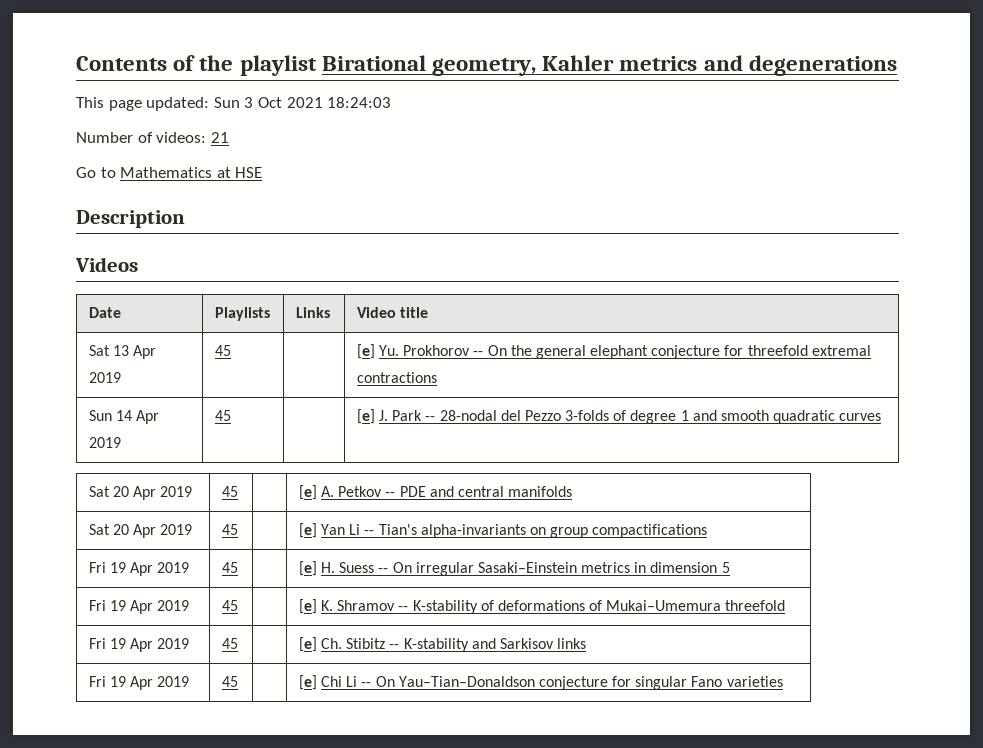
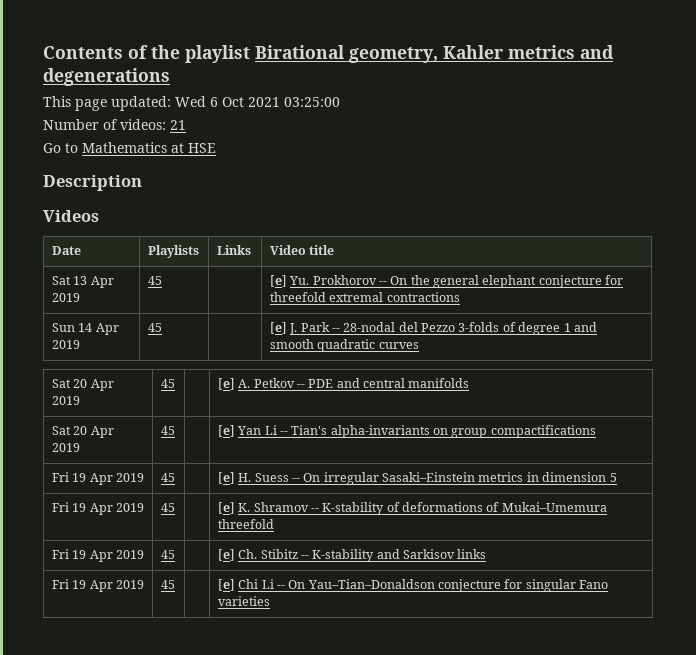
- This page updated: Sun 3 Oct 2021 18:24:03
+ This page updated: Wed 6 Oct 2021 03:25:00

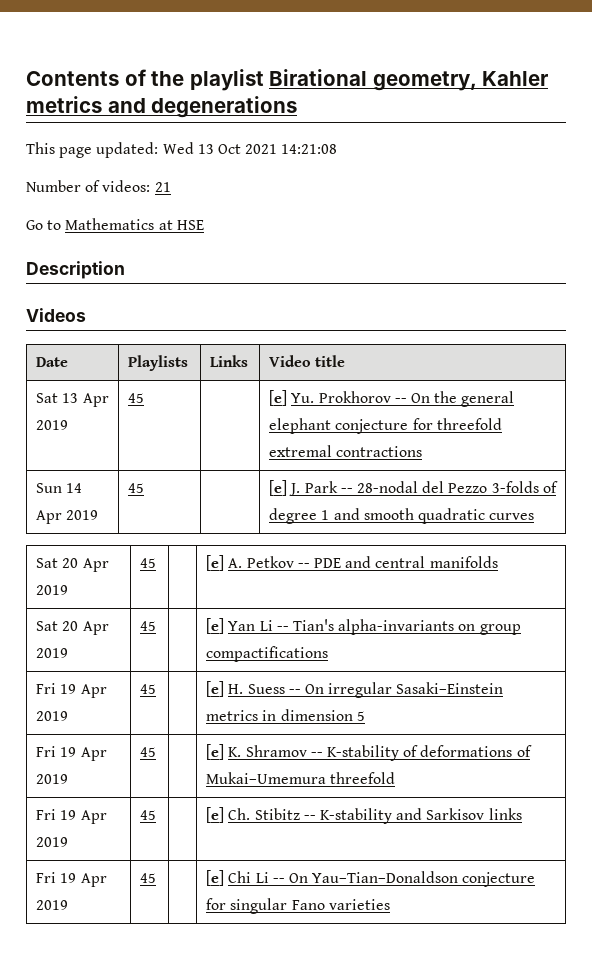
- This page updated: Wed 6 Oct 2021 03:25:00
+ This page updated: Wed 13 Oct 2021 14:21:08

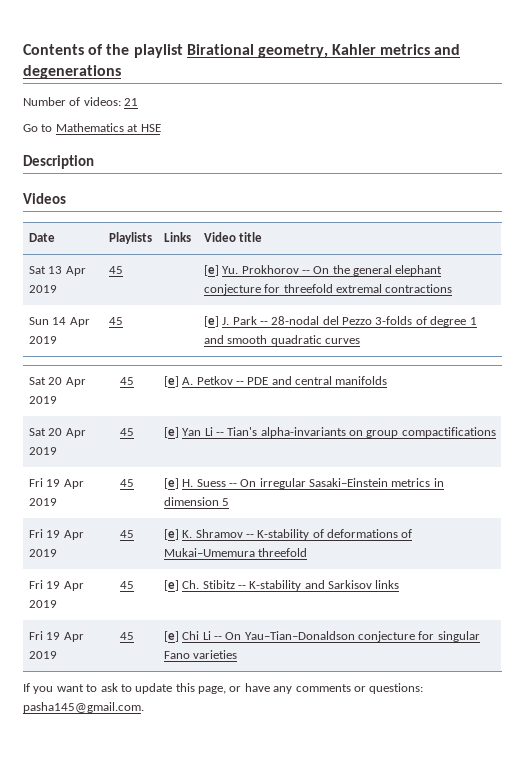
- This page updated: Wed 13 Oct 2021 14:21:08
+ If you want to ask to update this page, or have any comments or questions: pasha145@gmail.com.

